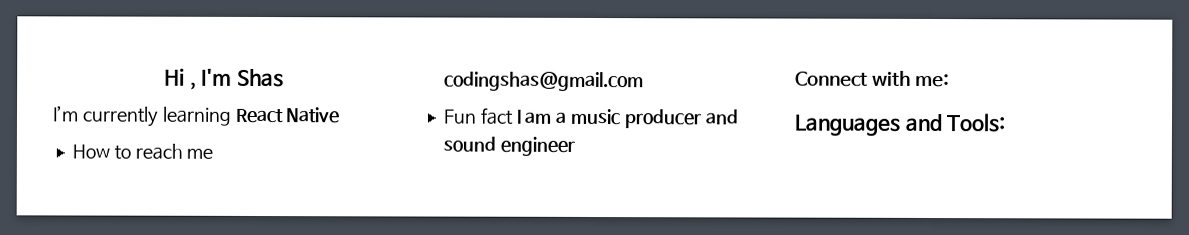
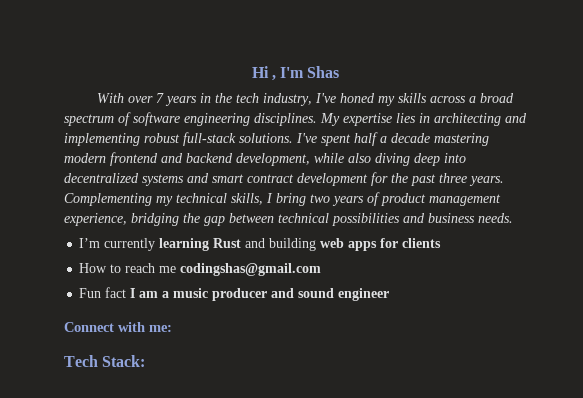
- I’m currently learning React Native
+ With over 7 years in the tech industry, I've honed my skills across a broad spectrum of software engineering disciplines. My expertise lies in architecting and implementing robust full-stack solutions. I've spent half a decade mastering modern frontend and backend development, while also diving deep into decentralized systems and smart contract development for the past three years. Complementing my technical skills, I bring two years of product management experience, bridging the gap between technical possibilities and business needs.
+ I’m currently learning Rust and building web apps for clients
- Languages and Tools:
+ Tech Stack:

